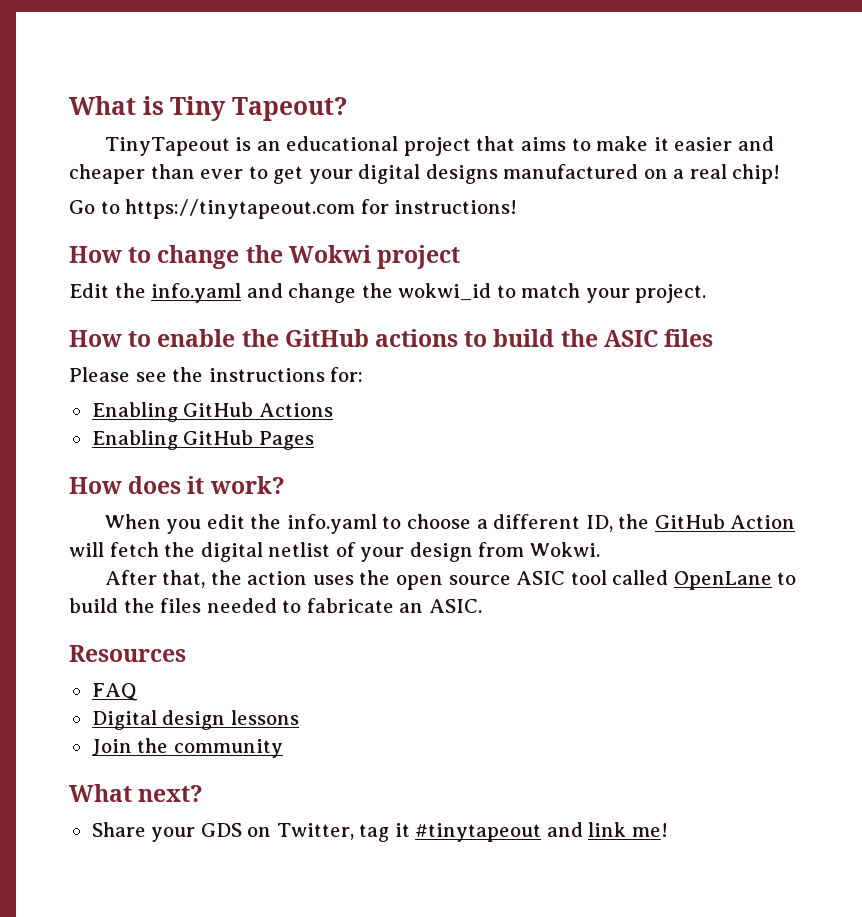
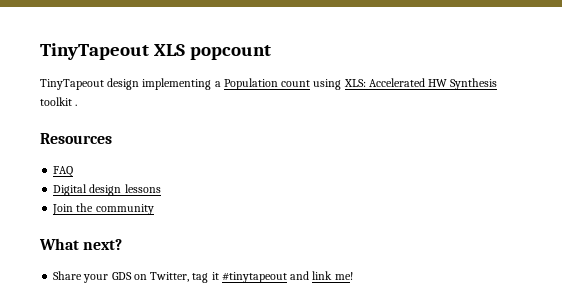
- What is Tiny Tapeout?
- TinyTapeout is an educational project that aims to make it easier and cheaper than ever to get your digital designs manufactured on a real chip!
- Go to https://tinytapeout.com for instructions!
- How to change the Wokwi project
- Edit the info.yaml and change the wokwi_id to match your project.
- How to enable the GitHub actions to build the ASIC files
- Please see the instructions for:
- Enabling GitHub Actions
- Enabling GitHub Pages
- How does it work?
- When you edit the info.yaml to choose a different ID, the GitHub Action will fetch the digital netlist of your design from Wokwi.
- After that, the action uses the open source ASIC tool called OpenLane to build the files needed to fabricate an ASIC.
+ TinyTapeout XLS popcount
+ TinyTapeout design implementing a Population count using XLS: Accelerated HW Synthesis toolkit .

